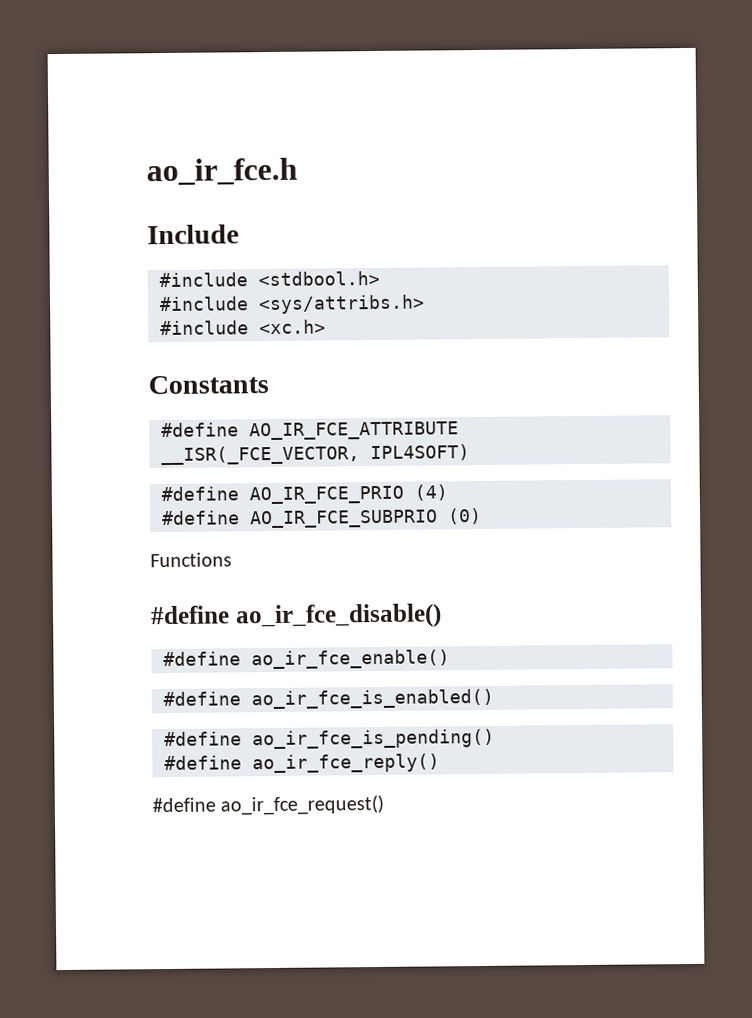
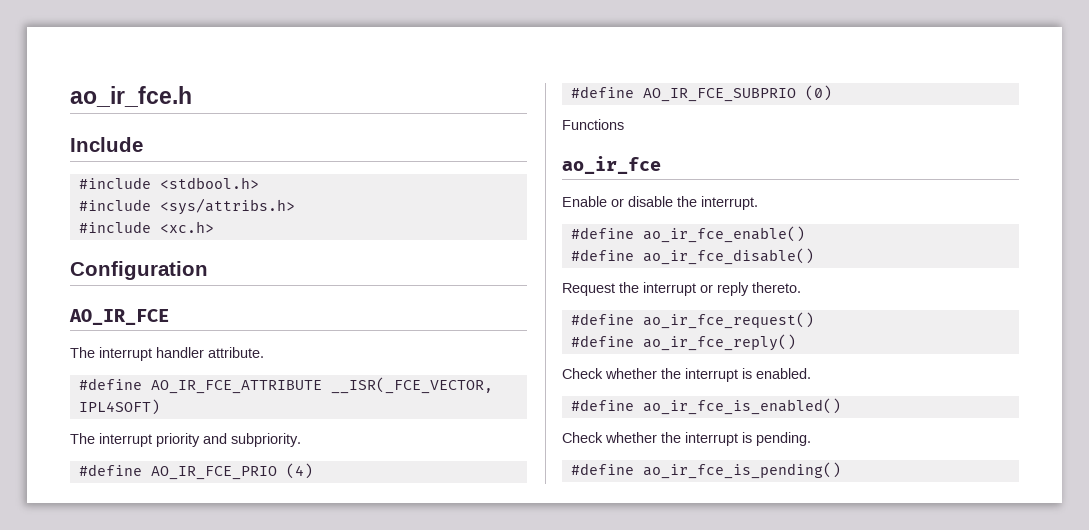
- Constants
+ Configuration
+ AO_IR_FCE
+ The interrupt handler attribute.
+ The interrupt priority and subpriority.
+ ao_ir_fce
+ Enable or disable the interrupt.
+ #define ao_ir_fce_enable()
  #define ao_ir_fce_disable()
- #define ao_ir_fce_enable()
- #define ao_ir_fce_is_enabled()
- #define ao_ir_fce_is_pending()
+ Request the interrupt or reply thereto.
+ #define ao_ir_fce_request()
- #define ao_ir_fce_request()
+ Check whether the interrupt is enabled.
+ #define ao_ir_fce_is_enabled()
+ Check whether the interrupt is pending.
+ #define ao_ir_fce_is_pending()

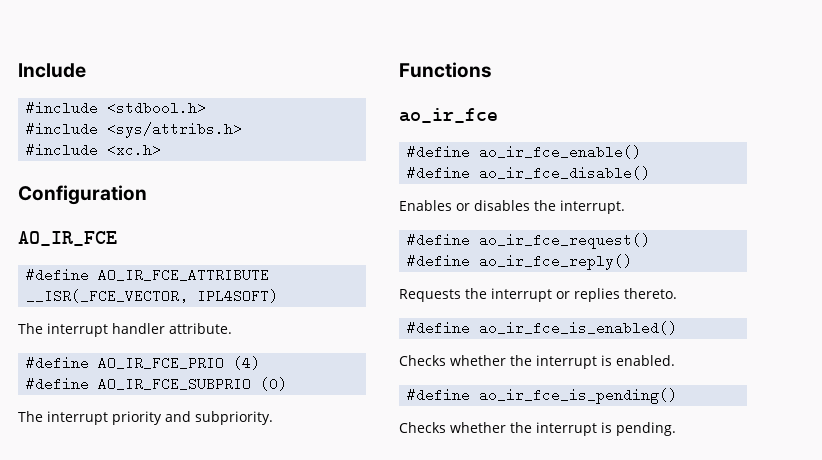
- ao_ir_fce.h
- The interrupt handler attribute.
- The interrupt priority and subpriority.
+ The interrupt handler attribute.
+ The interrupt priority and subpriority.
  Functions
  ao_ir_fce
- Enable or disable the interrupt.
  #define ao_ir_fce_enable()
  #define ao_ir_fce_disable()
- Request the interrupt or reply thereto.
+ Enables or disables the interrupt.
  #define ao_ir_fce_request()
  #define ao_ir_fce_reply()
- Check whether the interrupt is enabled.
+ Requests the interrupt or replies thereto.
+ #define ao_ir_fce_is_enabled()
+ Checks whether the interrupt is enabled.
- #define ao_ir_fce_is_enabled()
- Check whether the interrupt is pending.
+ #define ao_ir_fce_is_pending()
+ Checks whether the interrupt is pending.
- #define ao_ir_fce_is_pending()

